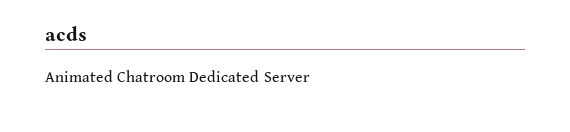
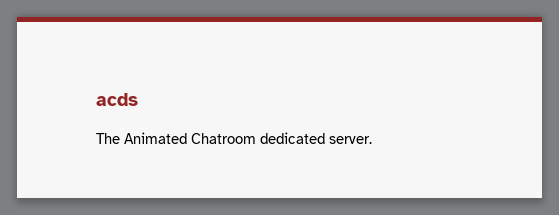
- Animated Chatroom Dedicated Server
+ The Animated Chatroom dedicated server.

